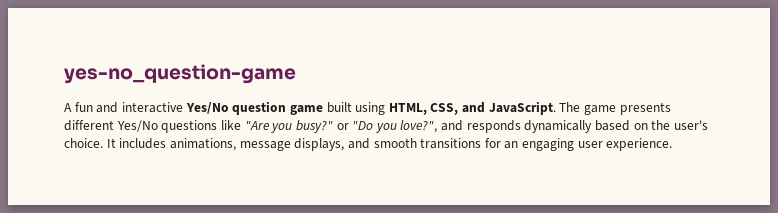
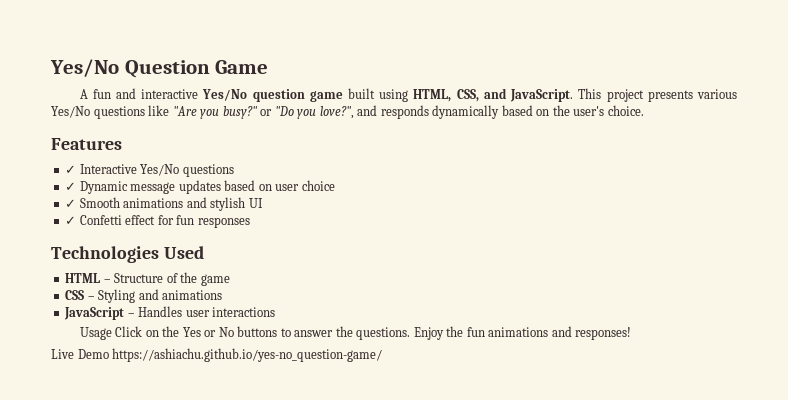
- yes-no_question-game
+ Yes/No Question Game
- The game presents different Yes/No questions like "Are you busy?" or "Do you love?", and responds dynamically based on the user's choice. It includes animations, message displays, and smooth transitions for an engaging user experience.
+ This project presents various Yes/No questions like "Are you busy?" or "Do you love?", and responds dynamically based on the user's choice.
+ Features
+ ✓ Interactive Yes/No questions
+ ✓ Dynamic message updates based on user choice
+ ✓ Smooth animations and stylish UI
+ ✓ Confetti effect for fun responses
+ Technologies Used
+ HTML – Structure of the game
+ CSS – Styling and animations
+ JavaScript – Handles user interactions
+ Usage Click on the Yes or No buttons to answer the questions. Enjoy the fun animations and responses!
+ Live Demo https://ashiachu.github.io/yes-no_question-game/

